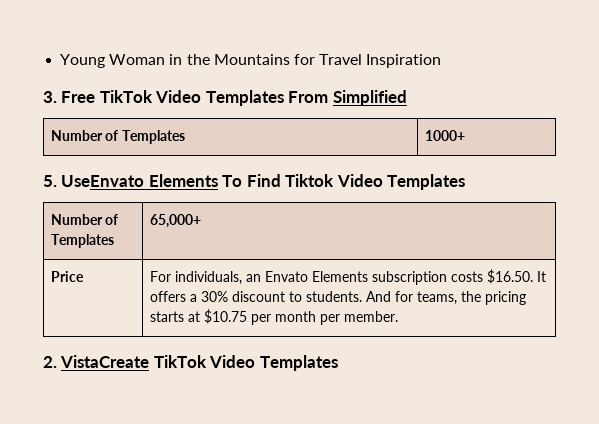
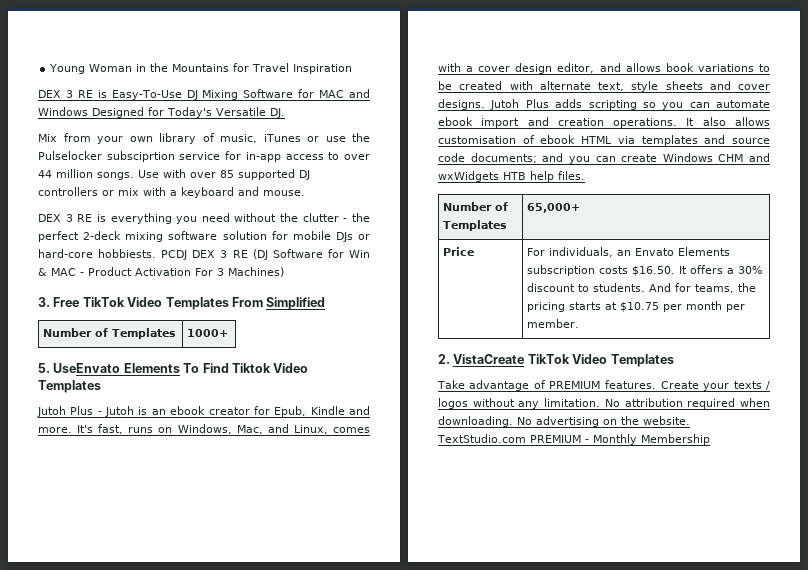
+ DEX 3 RE is Easy-To-Use DJ Mixing Software for MAC and Windows Designed for Today's Versatile DJ.
+ Mix from your own library of music, iTunes or use the Pulselocker subsciprtion service for in-app access to over 44 million songs. Use with over 85 supported DJ controllers or mix with a keyboard and mouse.
+ DEX 3 RE is everything you need without the clutter - the perfect 2-deck mixing software solution for mobile DJs or hard-core hobbiests. PCDJ DEX 3 RE (DJ Software for Win & MAC - Product Activation For 3 Machines)
+ Jutoh Plus - Jutoh is an ebook creator for Epub, Kindle and more. It's fast, runs on Windows, Mac, and Linux, comes with a cover design editor, and allows book variations to be created with alternate text, style sheets and cover designs. Jutoh Plus adds scripting so you can automate ebook import and creation operations. It also allows customisation of ebook HTML via templates and source code documents; and you can create Windows CHM and wxWidgets HTB help files.
+ Take advantage of PREMIUM features. Create your texts / logos without any limitation. No attribution required when downloading. No advertising on the website. TextStudio.com PREMIUM - Monthly Membership

